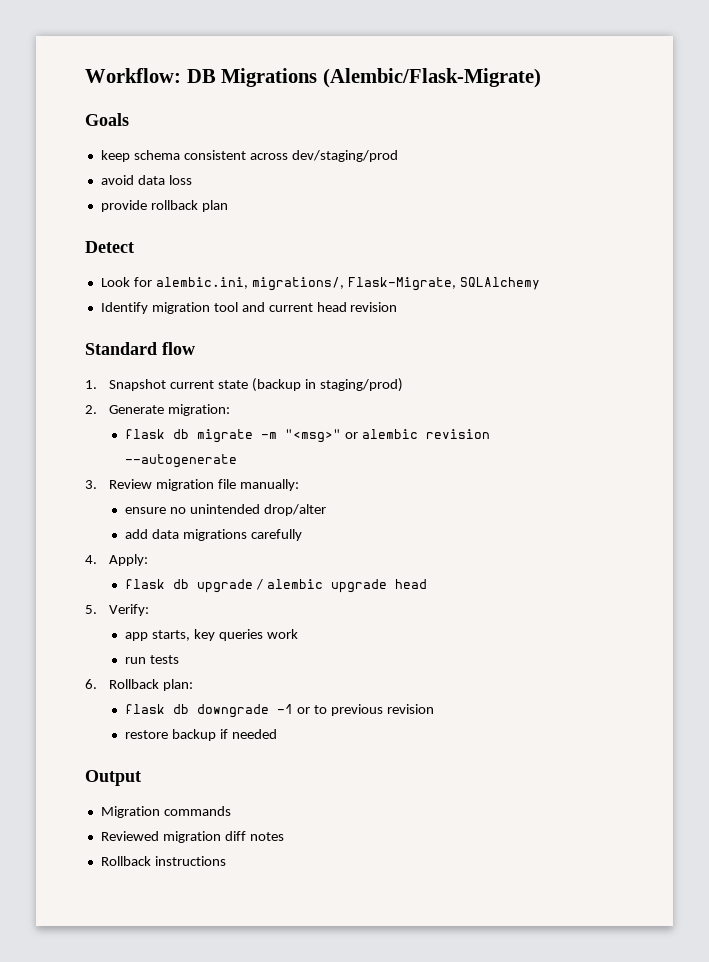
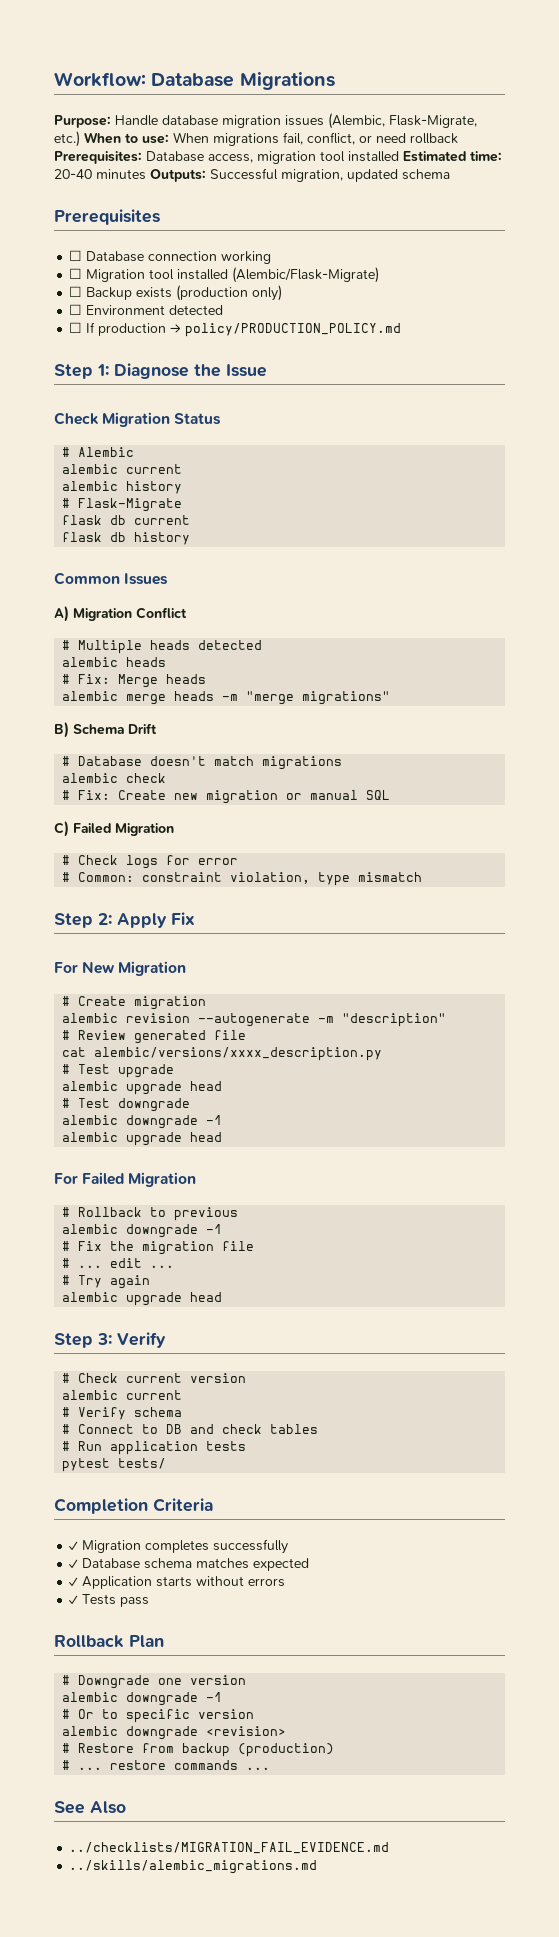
- Workflow: DB Migrations (Alembic/Flask-Migrate)
- Goals
- keep schema consistent across dev/staging/prod
- avoid data loss
- provide rollback plan
- Detect
- Look for alembic.ini, migrations/, Flask-Migrate, SQLAlchemy
- Identify migration tool and current head revision
- Standard flow
- 1. Snapshot current state (backup in staging/prod)
- 2. Generate migration:
- flask db migrate -m "<msg>" or alembic revision --autogenerate
- 3. Review migration file manually:
- ensure no unintended drop/alter
- add data migrations carefully
- 4. Apply:
- flask db upgrade / alembic upgrade head
- 5. Verify:
- app starts, key queries work
- run tests
- 6. Rollback plan:
- flask db downgrade -1 or to previous revision
- restore backup if needed
- Output
- Migration commands
- Reviewed migration diff notes
- Rollback instructions
+ Workflow: Database Migrations
+ Purpose: Handle database migration issues (Alembic, Flask-Migrate, etc.) When to use: When migrations fail, conflict, or need rollback Prerequisites: Database access, migration tool installed Estimated time: 20-40 minutes Outputs: Successful migration, updated schema
+ Prerequisites
+ ☐ Database connection working
+ ☐ Migration tool installed (Alembic/Flask-Migrate)
+ ☐ Backup exists (production only)
+ ☐ Environment detected
+ ☐ If production → policy/PRODUCTION_POLICY.md
+ Step 1: Diagnose the Issue
+ Check Migration Status
+ # Alembic
+ alembic current
+ alembic history
+ # Flask-Migrate
+ flask db current
+ flask db history
+ Common Issues
+ A) Migration Conflict
+ # Multiple heads detected
+ alembic heads
+ # Fix: Merge heads
+ alembic merge heads -m "merge migrations"
+ B) Schema Drift
+ # Database doesn't match migrations
+ alembic check
+ # Fix: Create new migration or manual SQL
+ C) Failed Migration
+ # Check logs for error
+ # Common: constraint violation, type mismatch
+ Step 2: Apply Fix
+ For New Migration
+ # Create migration
+ alembic revision --autogenerate -m "description"
+ # Review generated file
+ cat alembic/versions/xxxx_description.py
+ # Test upgrade
+ alembic upgrade head
+ # Test downgrade
+ alembic downgrade -1
+ alembic upgrade head
+ For Failed Migration
+ # Rollback to previous
+ alembic downgrade -1
+ # Fix the migration file
+ # ... edit ...
+ # Try again
+ alembic upgrade head
+ Step 3: Verify
+ # Check current version
+ alembic current
+ # Verify schema
+ # Connect to DB and check tables
+ # Run application tests
+ pytest tests/
+ Completion Criteria
+ ✓ Migration completes successfully
+ ✓ Database schema matches expected
+ ✓ Application starts without errors
+ ✓ Tests pass
+ Rollback Plan
+ # Downgrade one version
+ alembic downgrade -1
+ # Or to specific version
+ alembic downgrade <revision>
+ # Restore from backup (production)
+ # ... restore commands ...
+ See Also
+ ../checklists/MIGRATION_FAIL_EVIDENCE.md
+ ../skills/alembic_migrations.md

